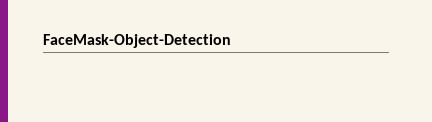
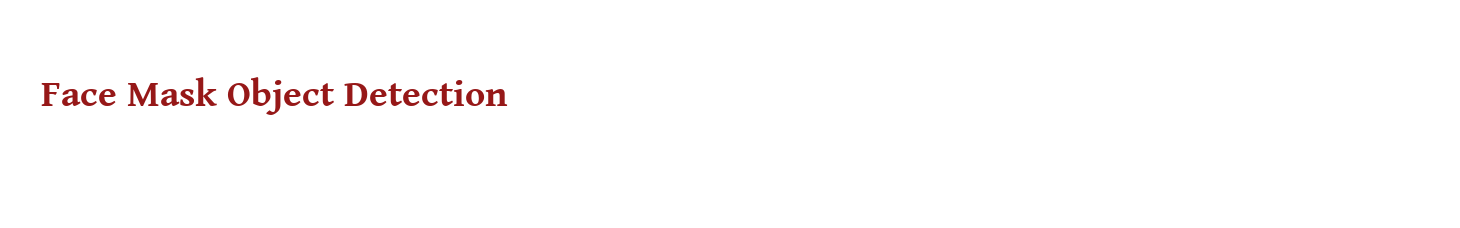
- FaceMask-Object-Detection
+ Face Mask Object Detection

